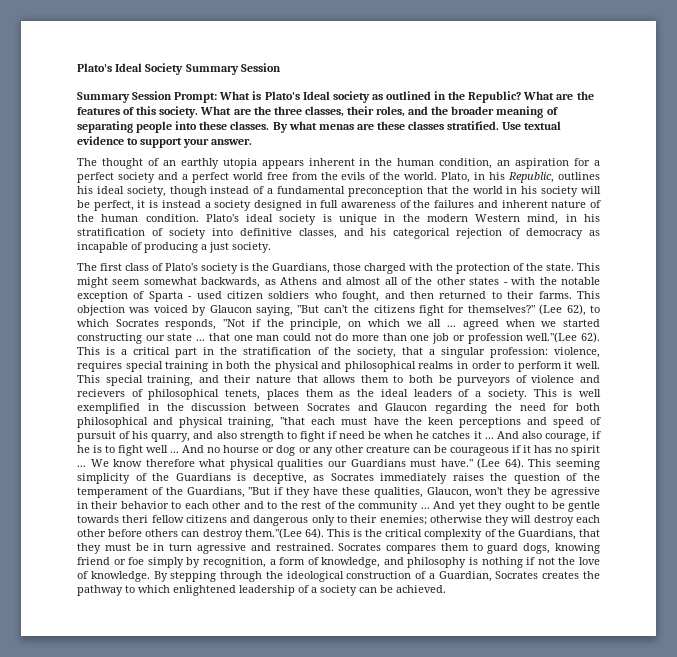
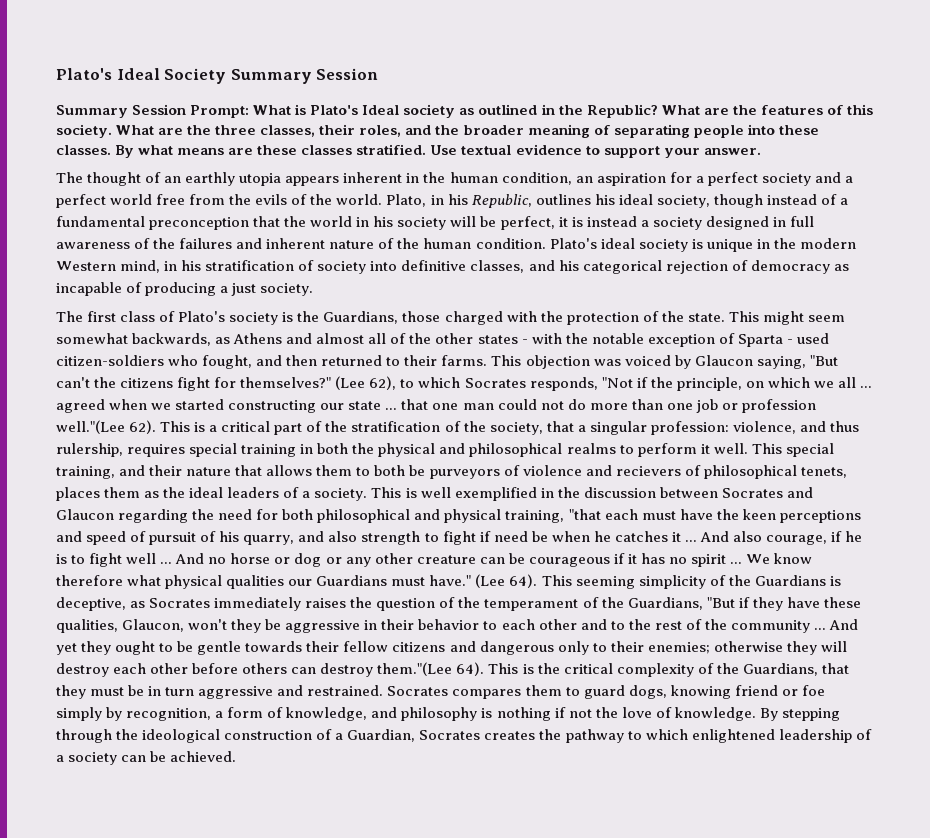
- By what menas are these classes stratified.
+ By what means are these classes stratified.
- This might seem somewhat backwards, as Athens and almost all of the other states - with the notable exception of Sparta - used citizen soldiers who fought, and then returned to their farms.
+ This might seem somewhat backwards, as Athens and almost all of the other states - with the notable exception of Sparta - used citizen-soldiers who fought, and then returned to their farms.
- This is a critical part in the stratification of the society, that a singular profession: violence, requires special training in both the physical and philosophical realms in order to perform it well.
+ This is a critical part of the stratification of the society, that a singular profession: violence, and thus rulership, requires special training in both the physical and philosophical realms to perform it well.
- And no hourse or dog or any other creature can be courageous if it has no spirit ...
+ And no horse or dog or any other creature can be courageous if it has no spirit ...
- This seeming simplicity of the Guardians is deceptive, as Socrates immediately raises the question of the temperament of the Guardians, "But if they have these qualities, Glaucon, won't they be agressive in their behavior to each other and to the rest of the community ...
+ This seeming simplicity of the Guardians is deceptive, as Socrates immediately raises the question of the temperament of the Guardians, "But if they have these qualities, Glaucon, won't they be aggressive in their behavior to each other and to the rest of the community ...
- And yet they ought to be gentle towards theri fellow citizens and dangerous only to their enemies; otherwise they will destroy each other before others can destroy them."(Lee 64).
+ And yet they ought to be gentle towards their fellow citizens and dangerous only to their enemies; otherwise they will destroy each other before others can destroy them."(Lee 64).
- This is the critical complexity of the Guardians, that they must be in turn agressive and restrained.
+ This is the critical complexity of the Guardians, that they must be in turn aggressive and restrained.

